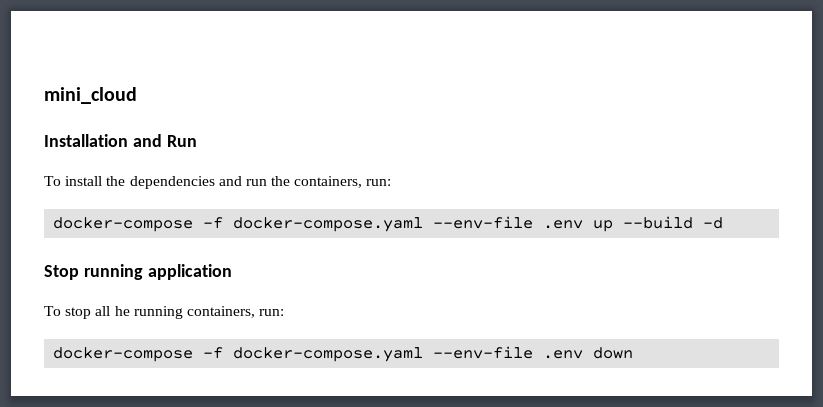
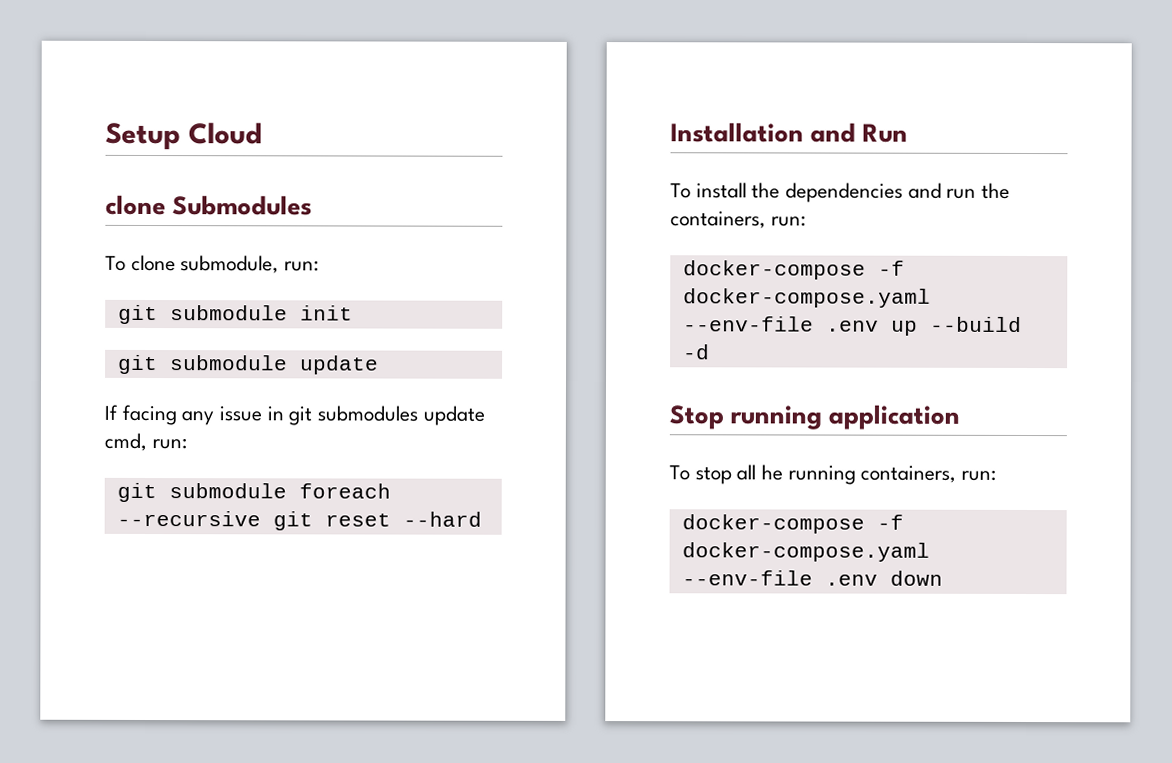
- mini_cloud
+ Setup Cloud
+ clone Submodules
+ To clone submodule, run:
+ git submodule init
+ git submodule update
+ If facing any issue in git submodules update cmd, run:
+ git submodule foreach --recursive git reset --hard

